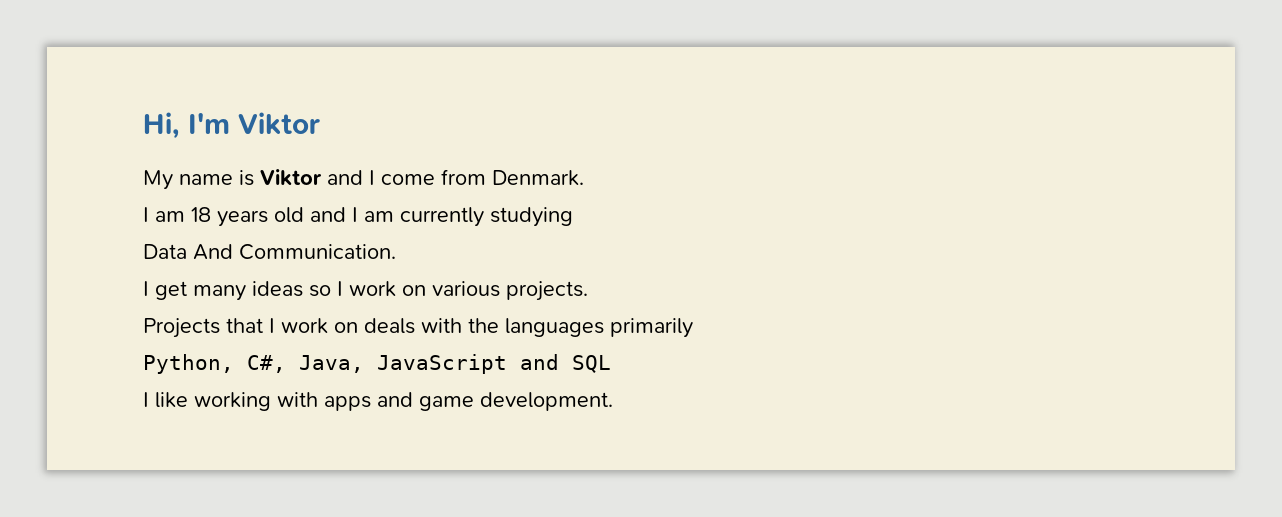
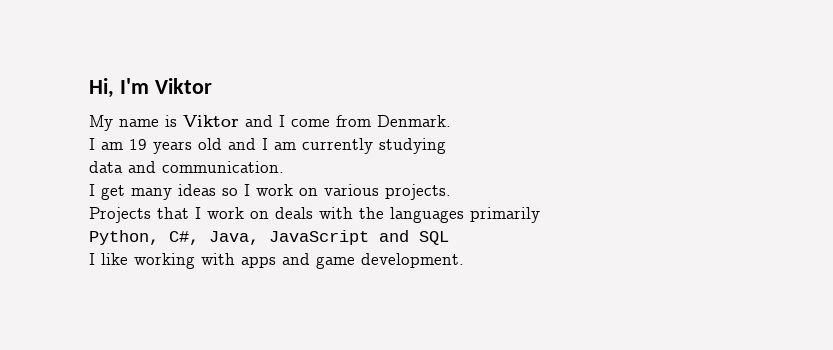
- I am 18 years old and I am currently studying
+ I am 19 years old and I am currently studying
- Data And Communication.
+ data and communication.

